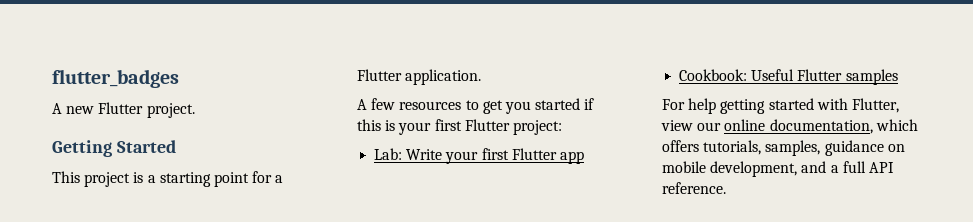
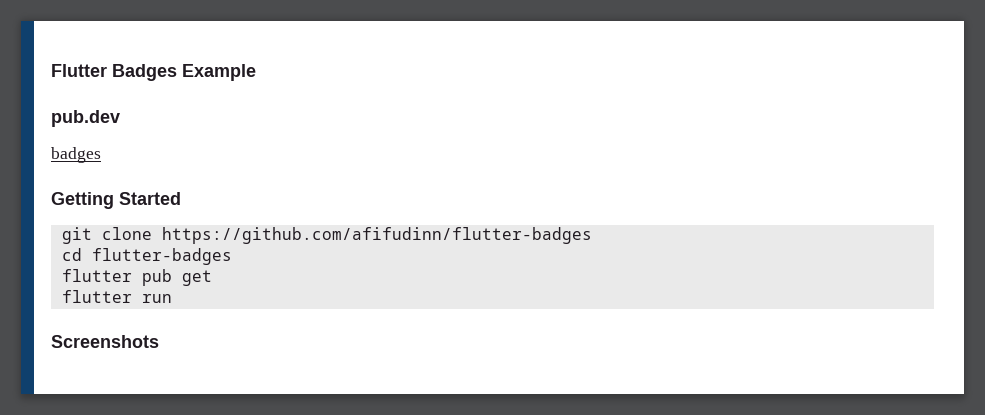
- flutter_badges
- A new Flutter project.
+ Flutter Badges Example
+ pub.dev
+ badges
  Getting Started
- This project is a starting point for a Flutter application.
- A few resources to get you started if this is your first Flutter project:
- Lab: Write your first Flutter app
- Cookbook: Useful Flutter samples
- For help getting started with Flutter, view our online documentation, which offers tutorials, samples, guidance on mobile development, and a full API reference.
+ git clone https://github.com/afifudinn/flutter-badges
+ cd flutter-badges
+ flutter pub get
+ flutter run
+ Screenshots

